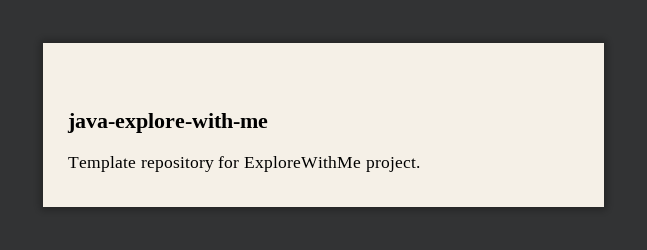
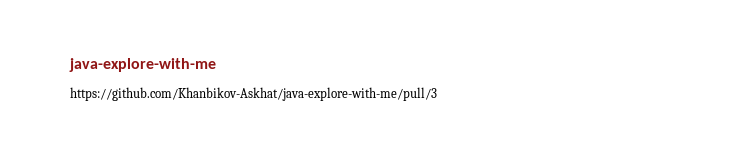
- Template repository for ExploreWithMe project.
+ https://github.com/Khanbikov-Askhat/java-explore-with-me/pull/3

